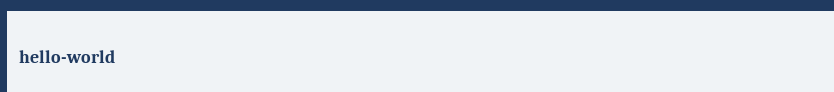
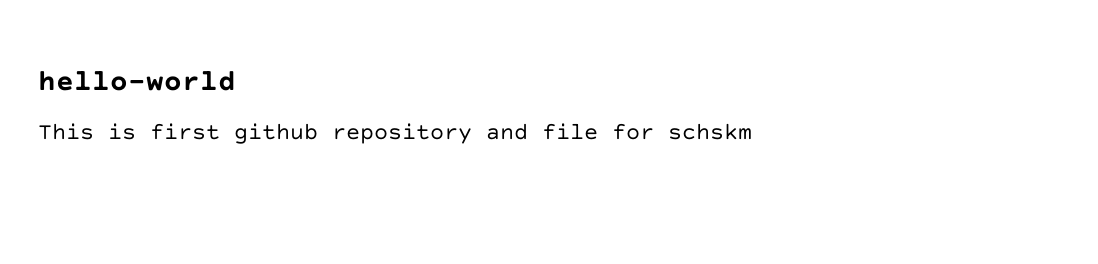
+ This is first github repository and file for schskm

